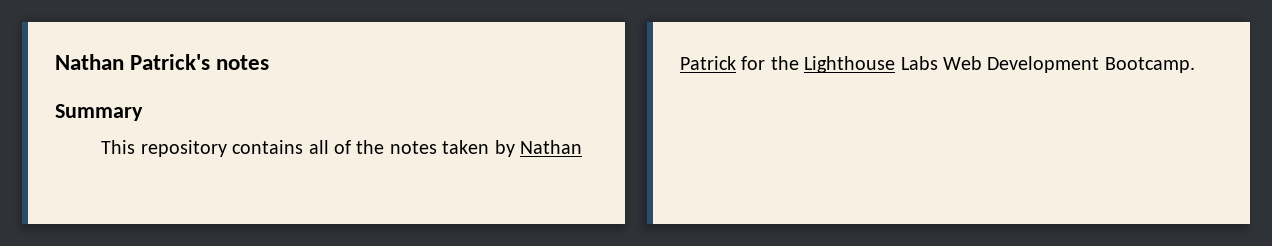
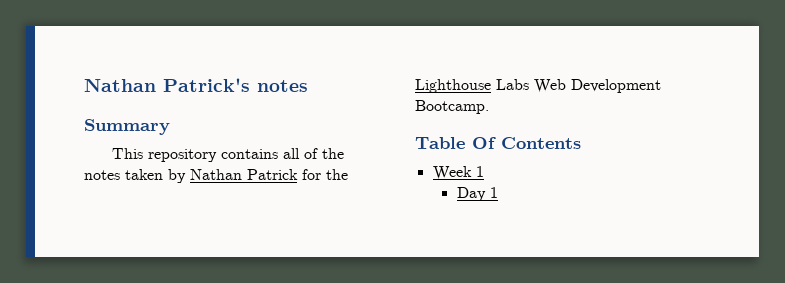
+ Table Of Contents
+ Week 1
+ Day 1

